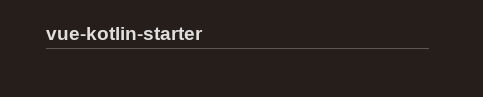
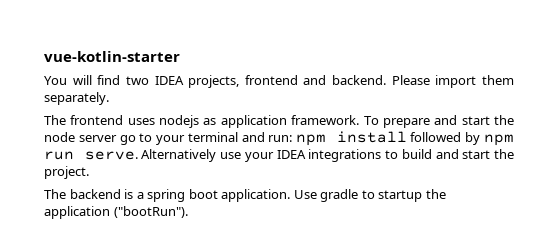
+ You will find two IDEA projects, frontend and backend. Please import them separately.
+ The frontend uses nodejs as application framework. To prepare and start the node server go to your terminal and run: npm install followed by npm run serve. Alternatively use your IDEA integrations to build and start the project.
+ The backend is a spring boot application. Use gradle to startup the application ("bootRun").

